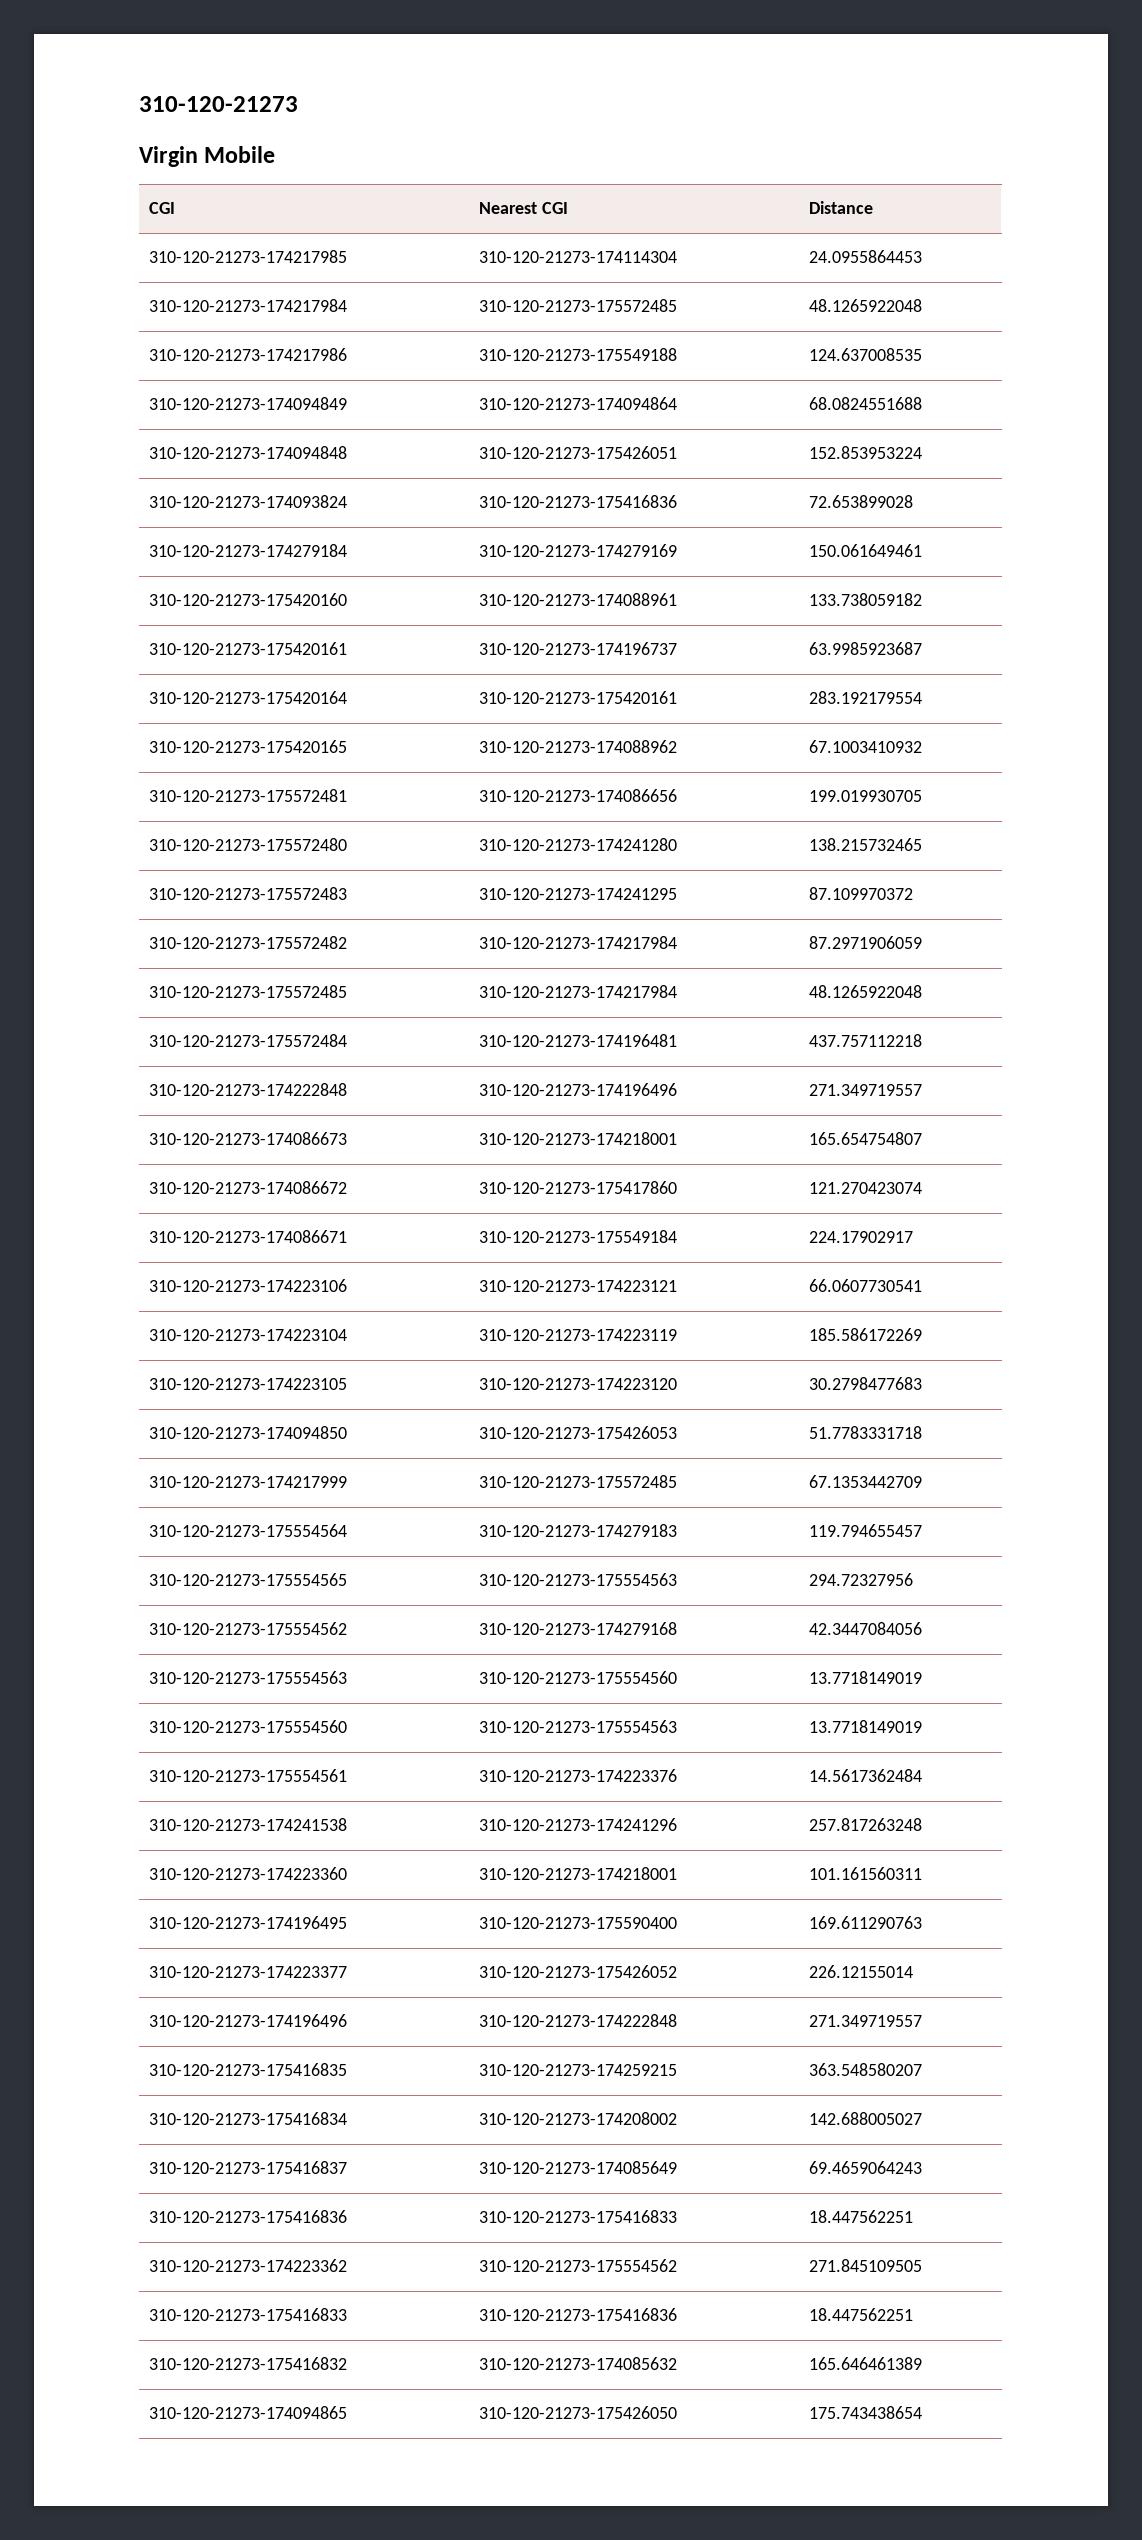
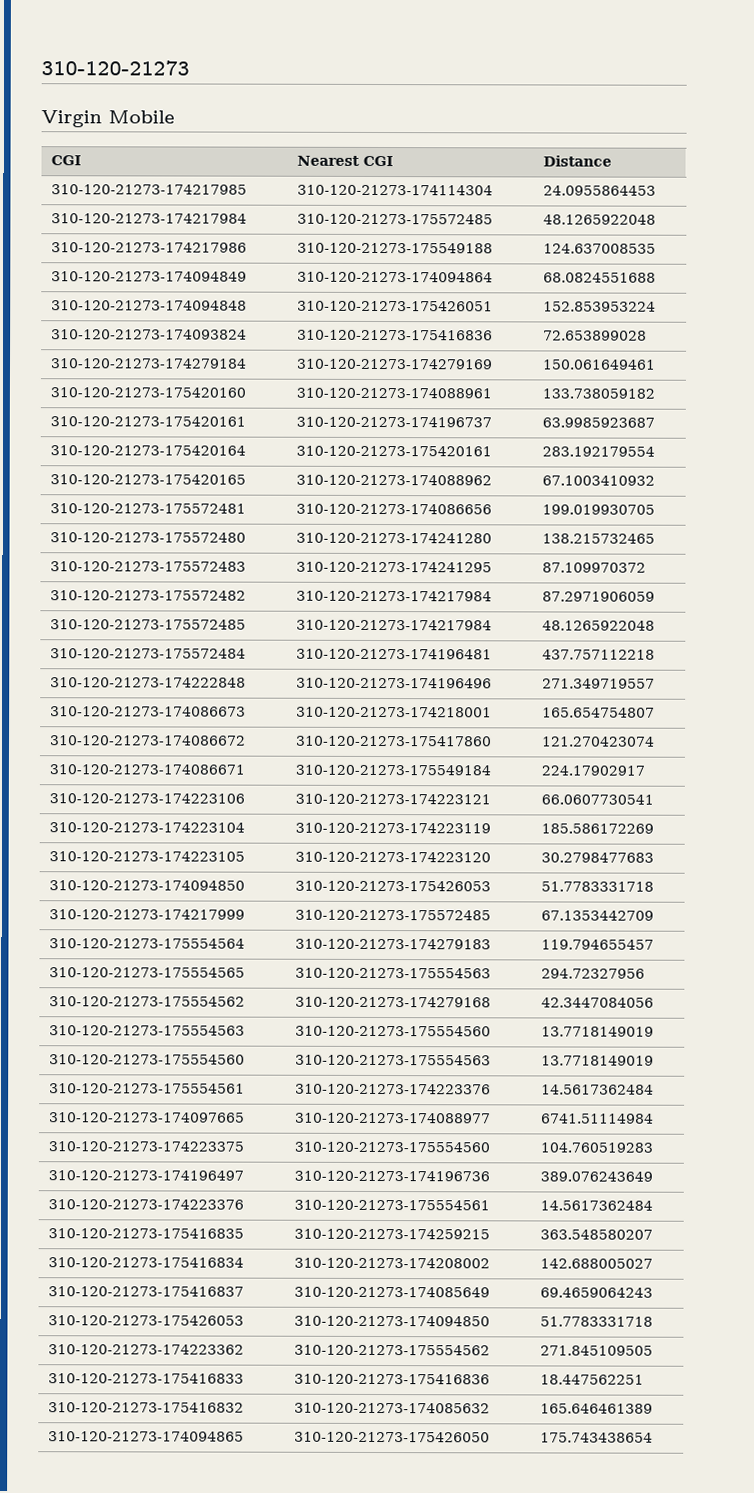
- 310-120-21273-174241538 | 310-120-21273-174241296 | 257.817263248
- 310-120-21273-174223360 | 310-120-21273-174218001 | 101.161560311
- 310-120-21273-174196495 | 310-120-21273-175590400 | 169.611290763
- 310-120-21273-174223377 | 310-120-21273-175426052 | 226.12155014
- 310-120-21273-174196496 | 310-120-21273-174222848 | 271.349719557
+ 310-120-21273-174097665 | 310-120-21273-174088977 | 6741.51114984
+ 310-120-21273-174223375 | 310-120-21273-175554560 | 104.760519283
+ 310-120-21273-174196497 | 310-120-21273-174196736 | 389.076243649
+ 310-120-21273-174223376 | 310-120-21273-175554561 | 14.5617362484
- 310-120-21273-175416836 | 310-120-21273-175416833 | 18.447562251
+ 310-120-21273-175426053 | 310-120-21273-174094850 | 51.7783331718

